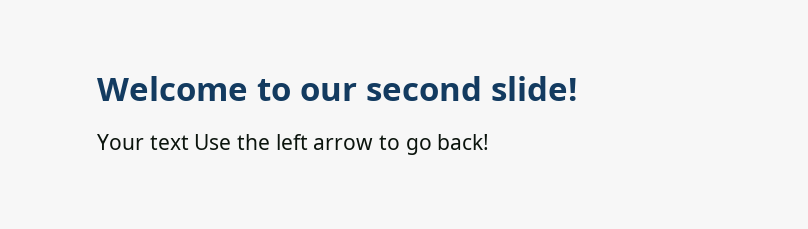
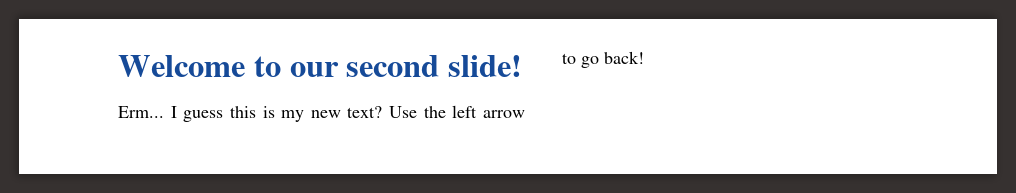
- Your text Use the left arrow to go back!
+ Erm... I guess this is my new text? Use the left arrow to go back!

